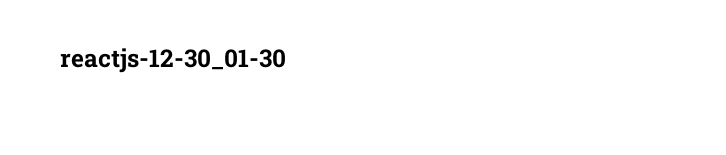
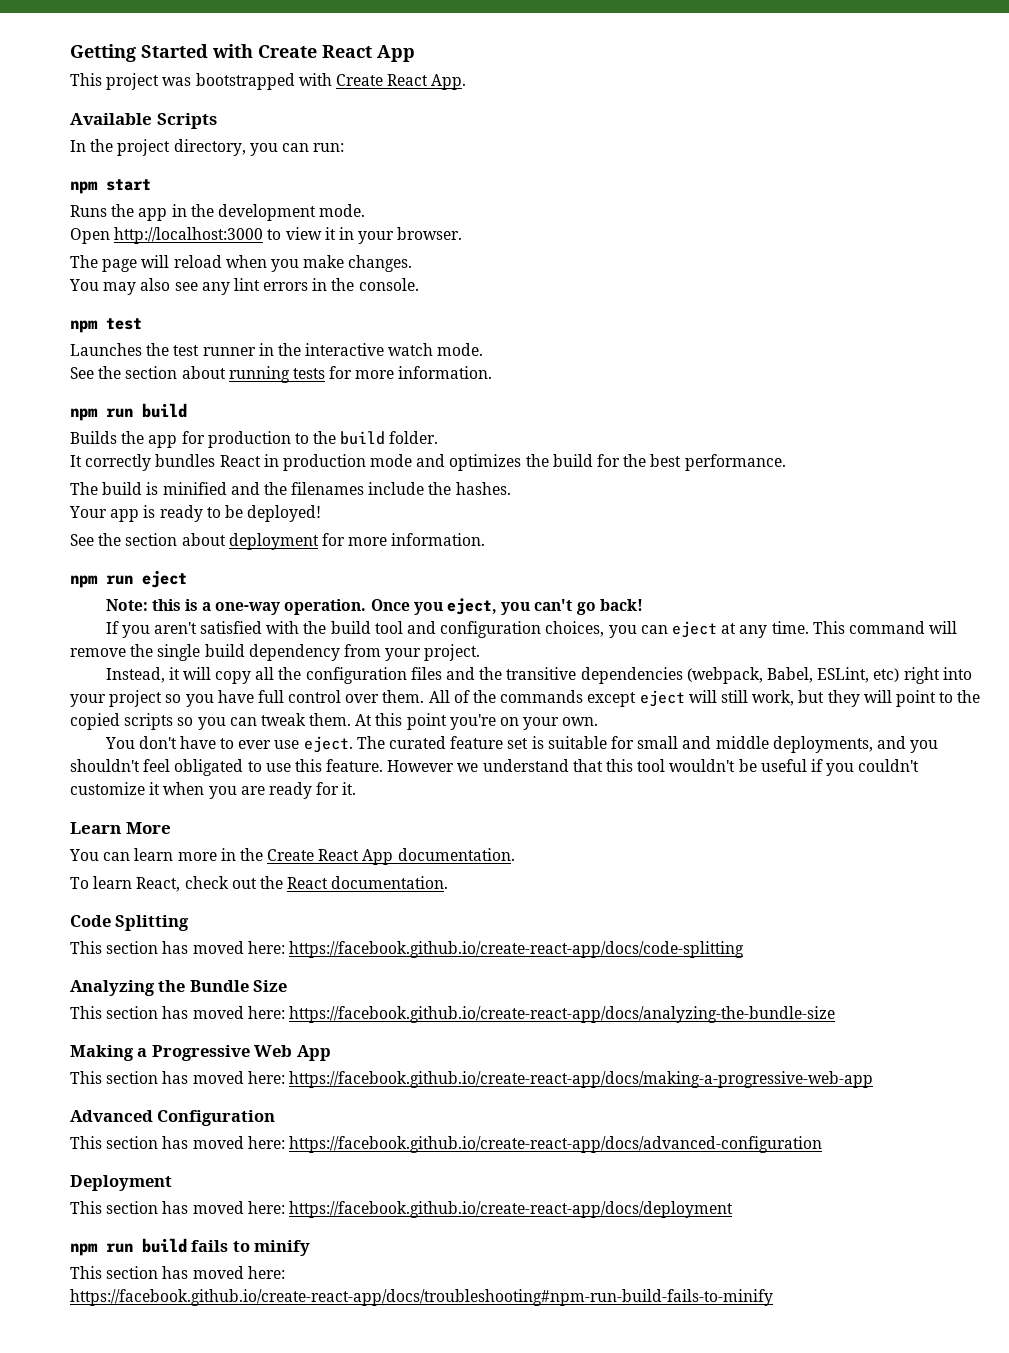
- reactjs-12-30_01-30
+ Getting Started with Create React App
+ This project was bootstrapped with Create React App.
+ Available Scripts
+ In the project directory, you can run:
+ npm start
+ Runs the app in the development mode.
+ Open http://localhost:3000 to view it in your browser.
+ The page will reload when you make changes.
+ You may also see any lint errors in the console.
+ npm test
+ Launches the test runner in the interactive watch mode.
+ See the section about running tests for more information.
+ npm run build
+ Builds the app for production to the build folder.
+ It correctly bundles React in production mode and optimizes the build for the best performance.
+ The build is minified and the filenames include the hashes.
+ Your app is ready to be deployed!
+ See the section about deployment for more information.
+ npm run eject
+ Note: this is a one-way operation. Once you eject, you can't go back!
+ If you aren't satisfied with the build tool and configuration choices, you can eject at any time. This command will remove the single build dependency from your project.
+ Instead, it will copy all the configuration files and the transitive dependencies (webpack, Babel, ESLint, etc) right into your project so you have full control over them. All of the commands except eject will still work, but they will point to the copied scripts so you can tweak them. At this point you're on your own.
+ You don't have to ever use eject. The curated feature set is suitable for small and middle deployments, and you shouldn't feel obligated to use this feature. However we understand that this tool wouldn't be useful if you couldn't customize it when you are ready for it.
+ Learn More
+ You can learn more in the Create React App documentation.
+ To learn React, check out the React documentation.
+ Code Splitting
+ This section has moved here: https://facebook.github.io/create-react-app/docs/code-splitting
+ Analyzing the Bundle Size
+ This section has moved here: https://facebook.github.io/create-react-app/docs/analyzing-the-bundle-size
+ Making a Progressive Web App
+ This section has moved here: https://facebook.github.io/create-react-app/docs/making-a-progressive-web-app
+ Advanced Configuration
+ This section has moved here: https://facebook.github.io/create-react-app/docs/advanced-configuration
+ Deployment
+ This section has moved here: https://facebook.github.io/create-react-app/docs/deployment
+ npm run build fails to minify
+ This section has moved here: https://facebook.github.io/create-react-app/docs/troubleshooting#npm-run-build-fails-to-minify

